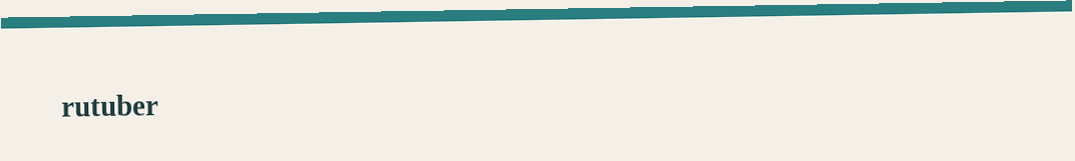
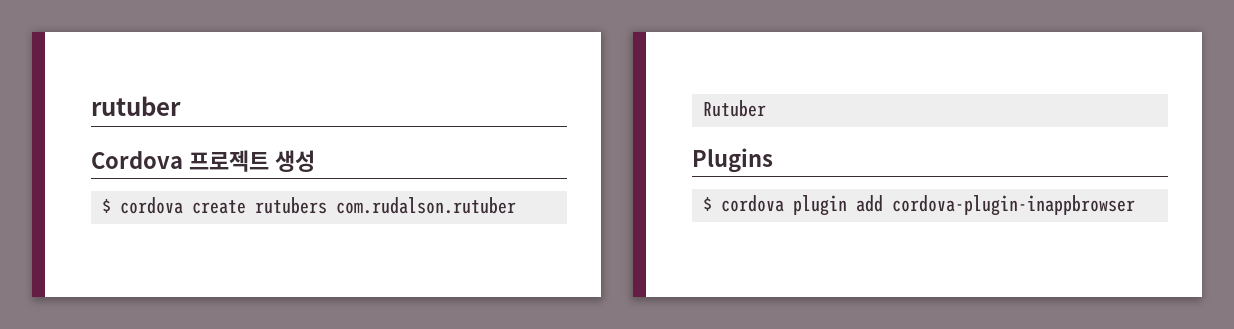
+ Cordova 프로젝트 생성
+ $ cordova create rutubers com.rudalson.rutuber Rutuber
+ Plugins
+ $ cordova plugin add cordova-plugin-inappbrowser

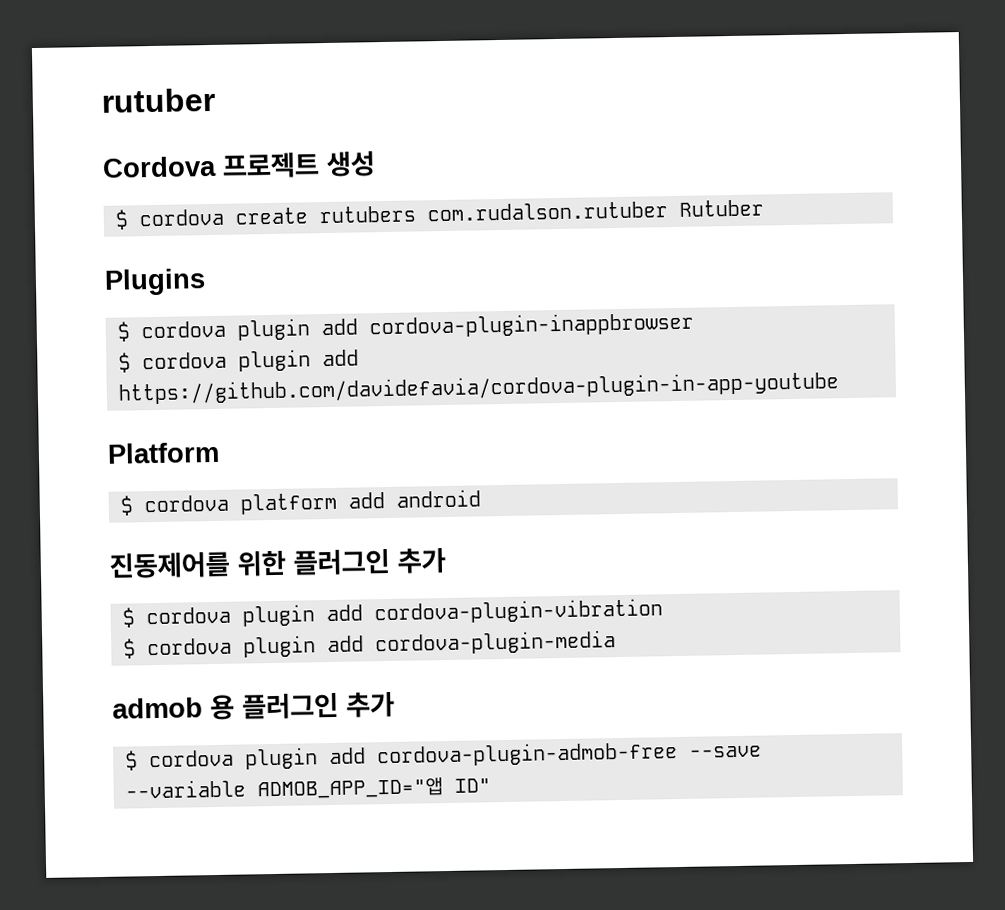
+ $ cordova plugin add https://github.com/davidefavia/cordova-plugin-in-app-youtube
+ Platform
+ $ cordova platform add android
+ 진동제어를 위한 플러그인 추가
+ $ cordova plugin add cordova-plugin-vibration
+ $ cordova plugin add cordova-plugin-media
+ admob 용 플러그인 추가
+ $ cordova plugin add cordova-plugin-admob-free --save --variable ADMOB_APP_ID="앱 ID"

